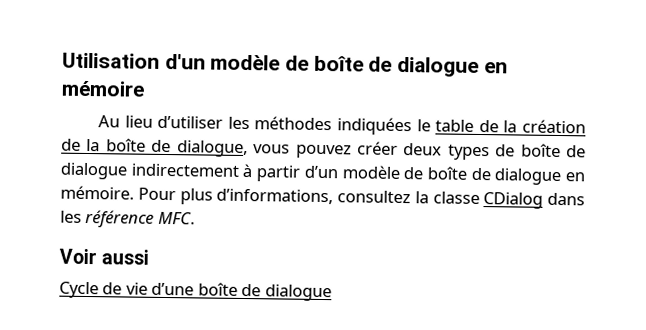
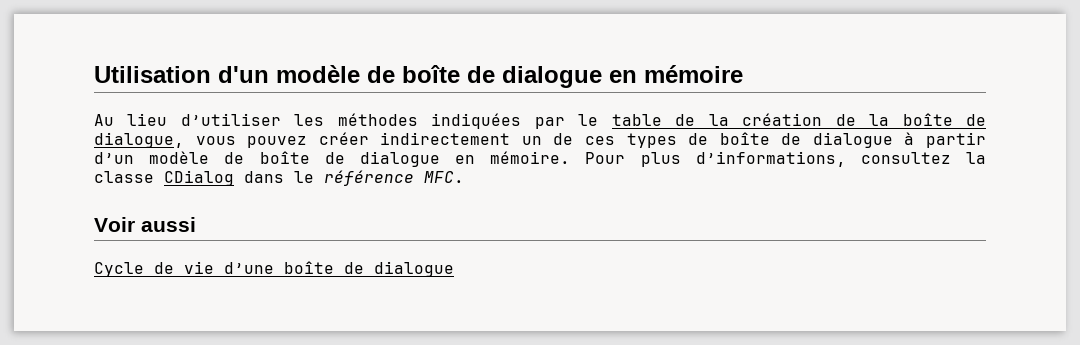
- Au lieu d’utiliser les méthodes indiquées le table de la création de la boîte de dialogue, vous pouvez créer deux types de boîte de dialogue indirectement à partir d’un modèle de boîte de dialogue en mémoire.
+ Au lieu d’utiliser les méthodes indiquées par le table de la création de la boîte de dialogue, vous pouvez créer indirectement un de ces types de boîte de dialogue à partir d’un modèle de boîte de dialogue en mémoire.
- Pour plus d’informations, consultez la classe CDialog dans les référence MFC.
+ Pour plus d’informations, consultez la classe CDialog dans le référence MFC.

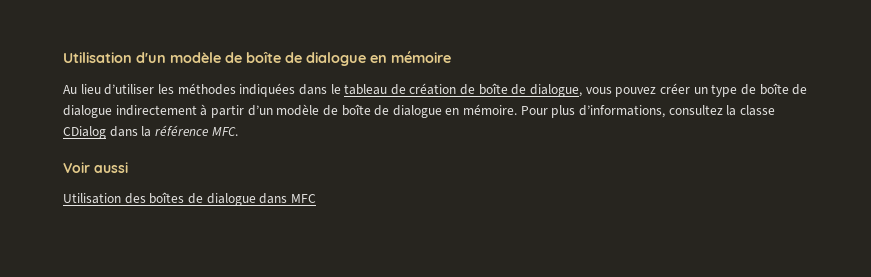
- Au lieu d’utiliser les méthodes indiquées par le table de la création de la boîte de dialogue, vous pouvez créer indirectement un de ces types de boîte de dialogue à partir d’un modèle de boîte de dialogue en mémoire.
+ Au lieu d’utiliser les méthodes indiquées dans le tableau de création de boîte de dialogue, vous pouvez créer un type de boîte de dialogue indirectement à partir d’un modèle de boîte de dialogue en mémoire.
- Pour plus d’informations, consultez la classe CDialog dans le référence MFC.
+ Pour plus d’informations, consultez la classe CDialog dans la référence MFC.
- Cycle de vie d’une boîte de dialogue
+ Utilisation des boîtes de dialogue dans MFC

